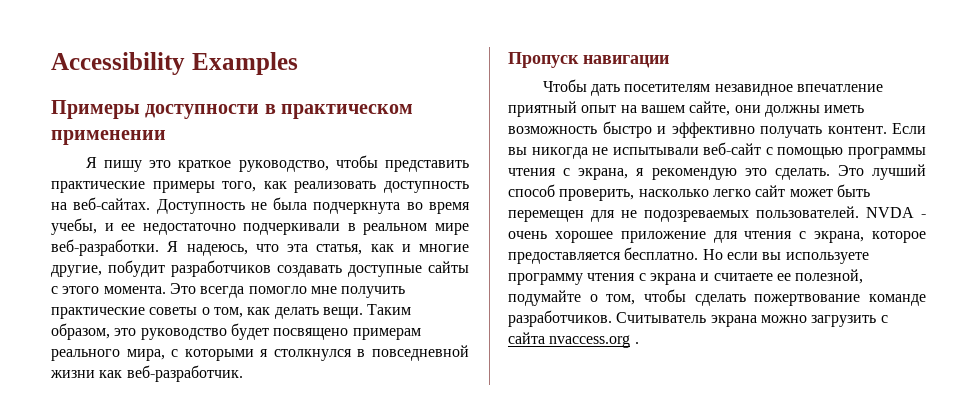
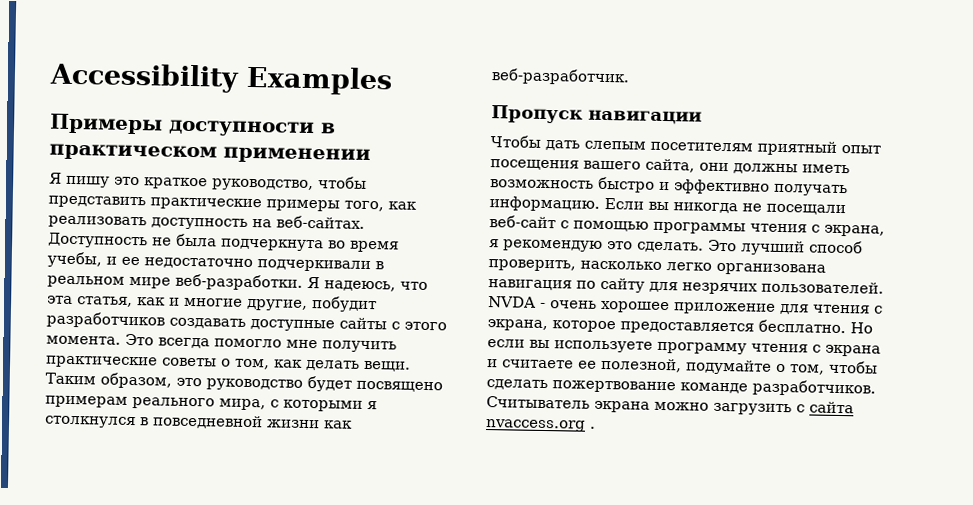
- Чтобы дать посетителям незавидное впечатление приятный опыт на вашем сайте, они должны иметь возможность быстро и эффективно получать контент.
+ Чтобы дать слепым посетителям приятный опыт посещения вашего сайта, они должны иметь возможность быстро и эффективно получать информацию.
- Если вы никогда не испытывали веб-сайт с помощью программы чтения с экрана, я рекомендую это сделать.
+ Если вы никогда не посещали веб-сайт с помощью программы чтения с экрана, я рекомендую это сделать.
- Это лучший способ проверить, насколько легко сайт может быть перемещен для не подозреваемых пользователей.
+ Это лучший способ проверить, насколько легко организована навигация по сайту для незрячих пользователей.

